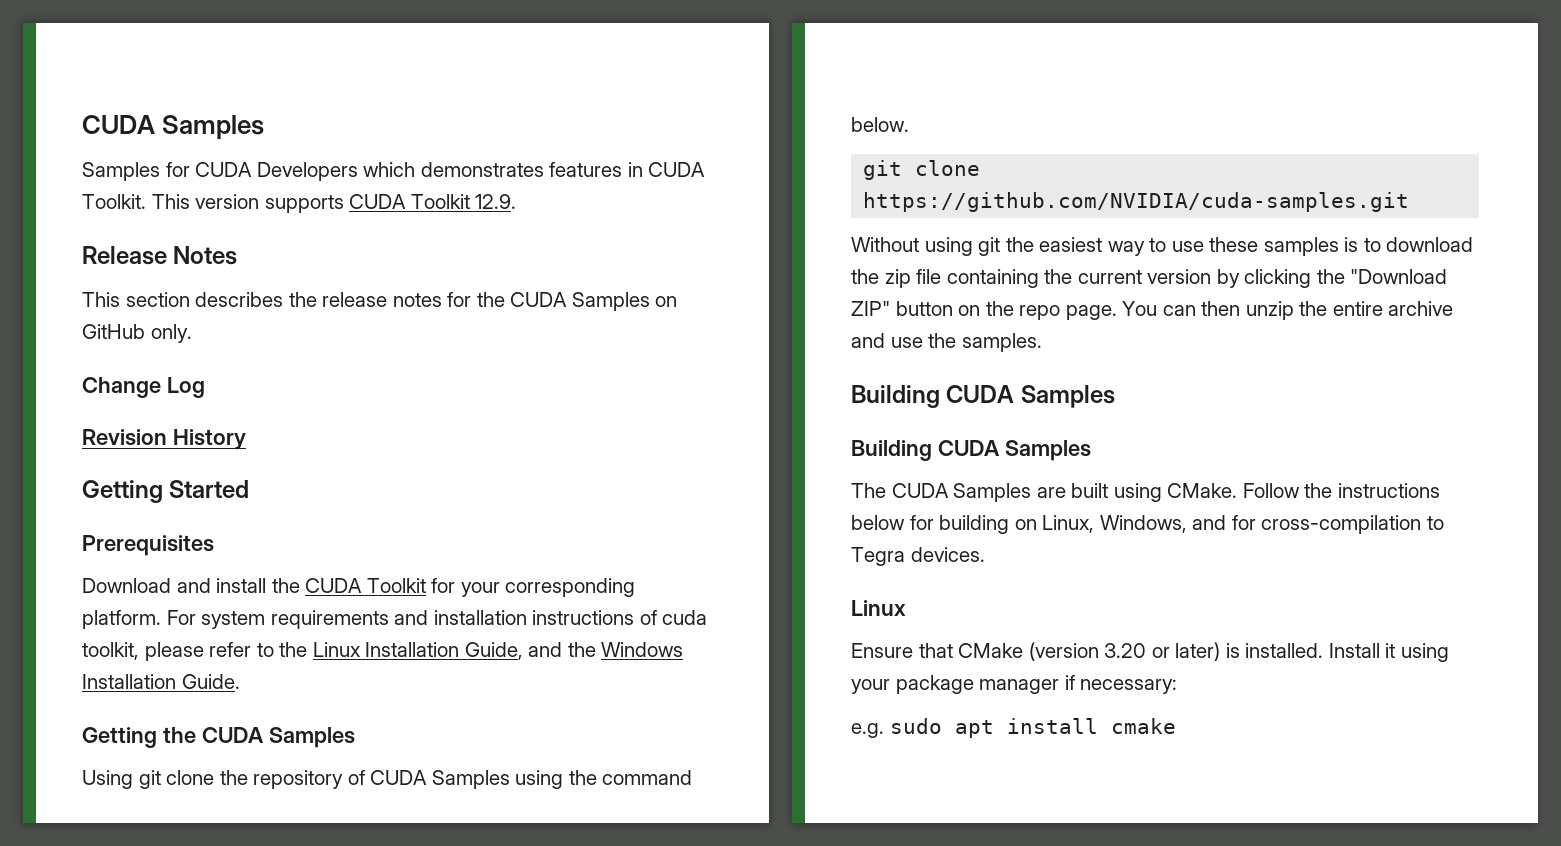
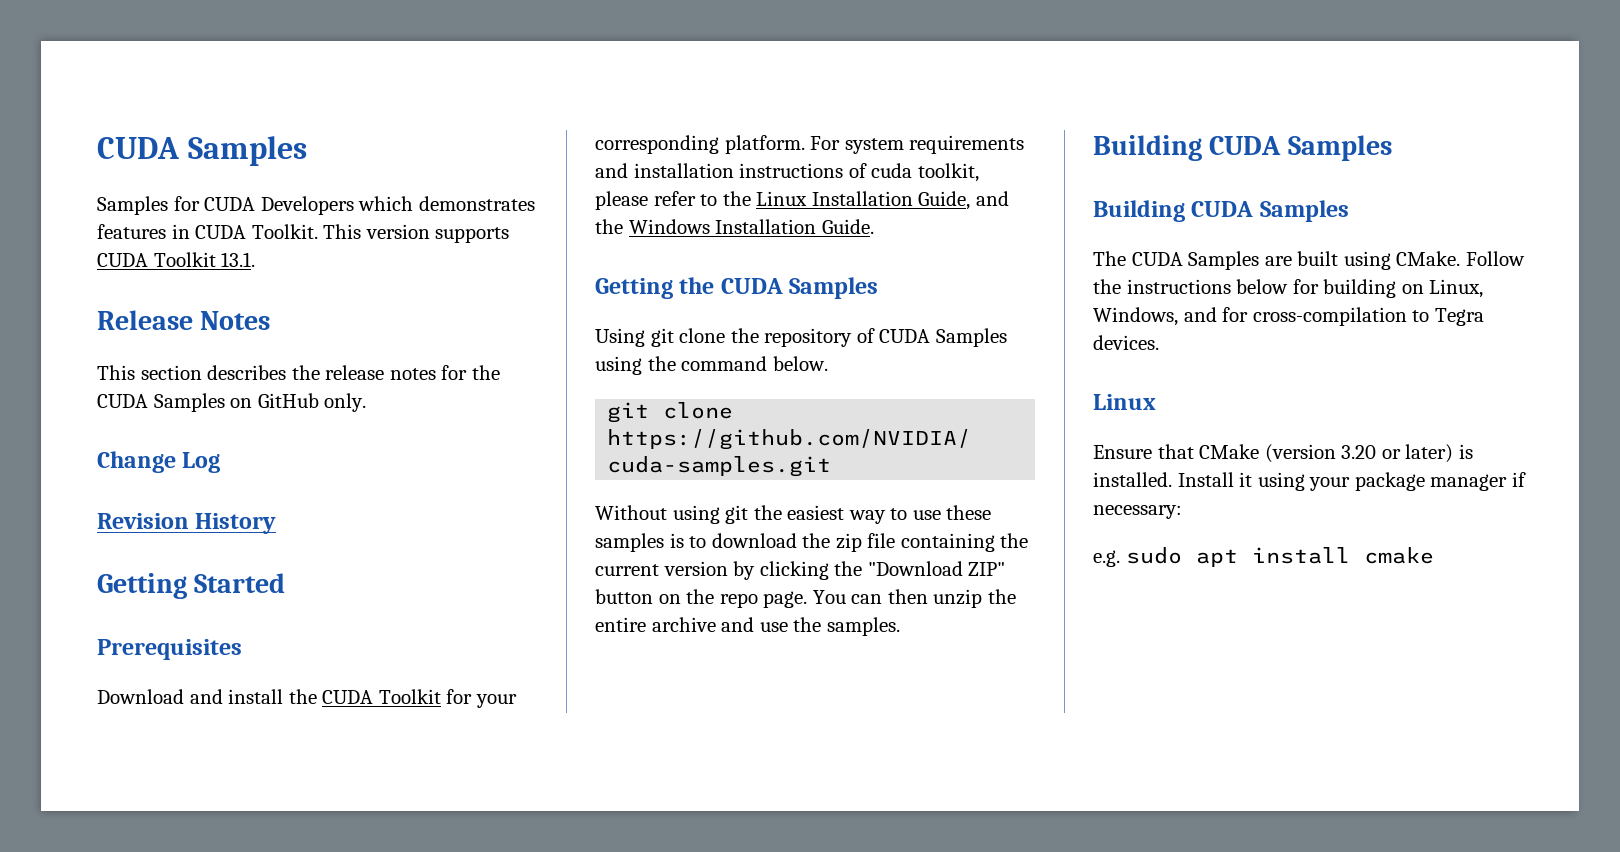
- This version supports CUDA Toolkit 12.9.
+ This version supports CUDA Toolkit 13.1.

